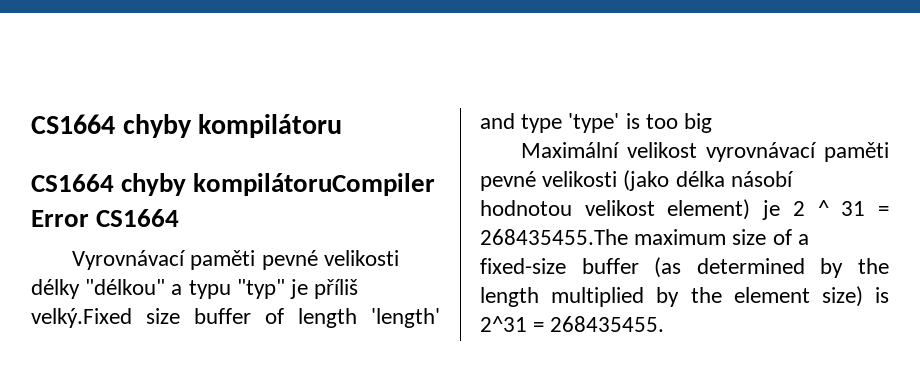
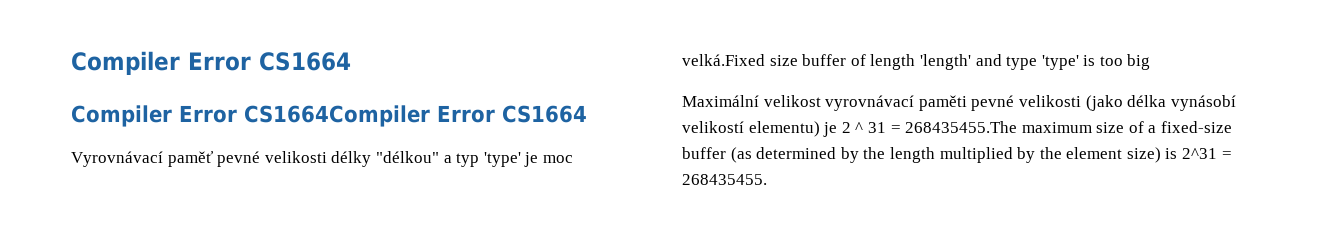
- CS1664 chyby kompilátoru
- CS1664 chyby kompilátoruCompiler Error CS1664
+ Compiler Error CS1664
+ Compiler Error CS1664Compiler Error CS1664
- Vyrovnávací paměti pevné velikosti délky "délkou" a typu "typ" je příliš velký.Fixed size buffer of length 'length' and type 'type' is too big
+ Vyrovnávací paměť pevné velikosti délky "délkou" a typ 'type' je moc velká.Fixed size buffer of length 'length' and type 'type' is too big
- Maximální velikost vyrovnávací paměti pevné velikosti (jako délka násobí hodnotou velikost element) je 2 ^ 31 = 268435455.The maximum size of a fixed-size buffer (as determined by the length multiplied by the element size) is 2^31 = 268435455.
+ Maximální velikost vyrovnávací paměti pevné velikosti (jako délka vynásobí velikostí elementu) je 2 ^ 31 = 268435455.The maximum size of a fixed-size buffer (as determined by the length multiplied by the element size) is 2^31 = 268435455.

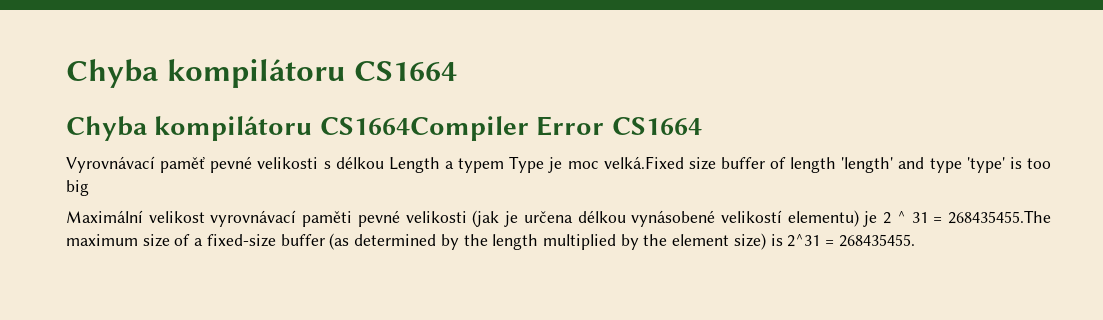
- Compiler Error CS1664
- Compiler Error CS1664Compiler Error CS1664
+ Chyba kompilátoru CS1664
+ Chyba kompilátoru CS1664Compiler Error CS1664
- Vyrovnávací paměť pevné velikosti délky "délkou" a typ 'type' je moc velká.Fixed size buffer of length 'length' and type 'type' is too big
+ Vyrovnávací paměť pevné velikosti s délkou Length a typem Type je moc velká.Fixed size buffer of length 'length' and type 'type' is too big
- Maximální velikost vyrovnávací paměti pevné velikosti (jako délka vynásobí velikostí elementu) je 2 ^ 31 = 268435455.The maximum size of a fixed-size buffer (as determined by the length multiplied by the element size) is 2^31 = 268435455.
+ Maximální velikost vyrovnávací paměti pevné velikosti (jak je určena délkou vynásobené velikostí elementu) je 2 ^ 31 = 268435455.The maximum size of a fixed-size buffer (as determined by the length multiplied by the element size) is 2^31 = 268435455.

